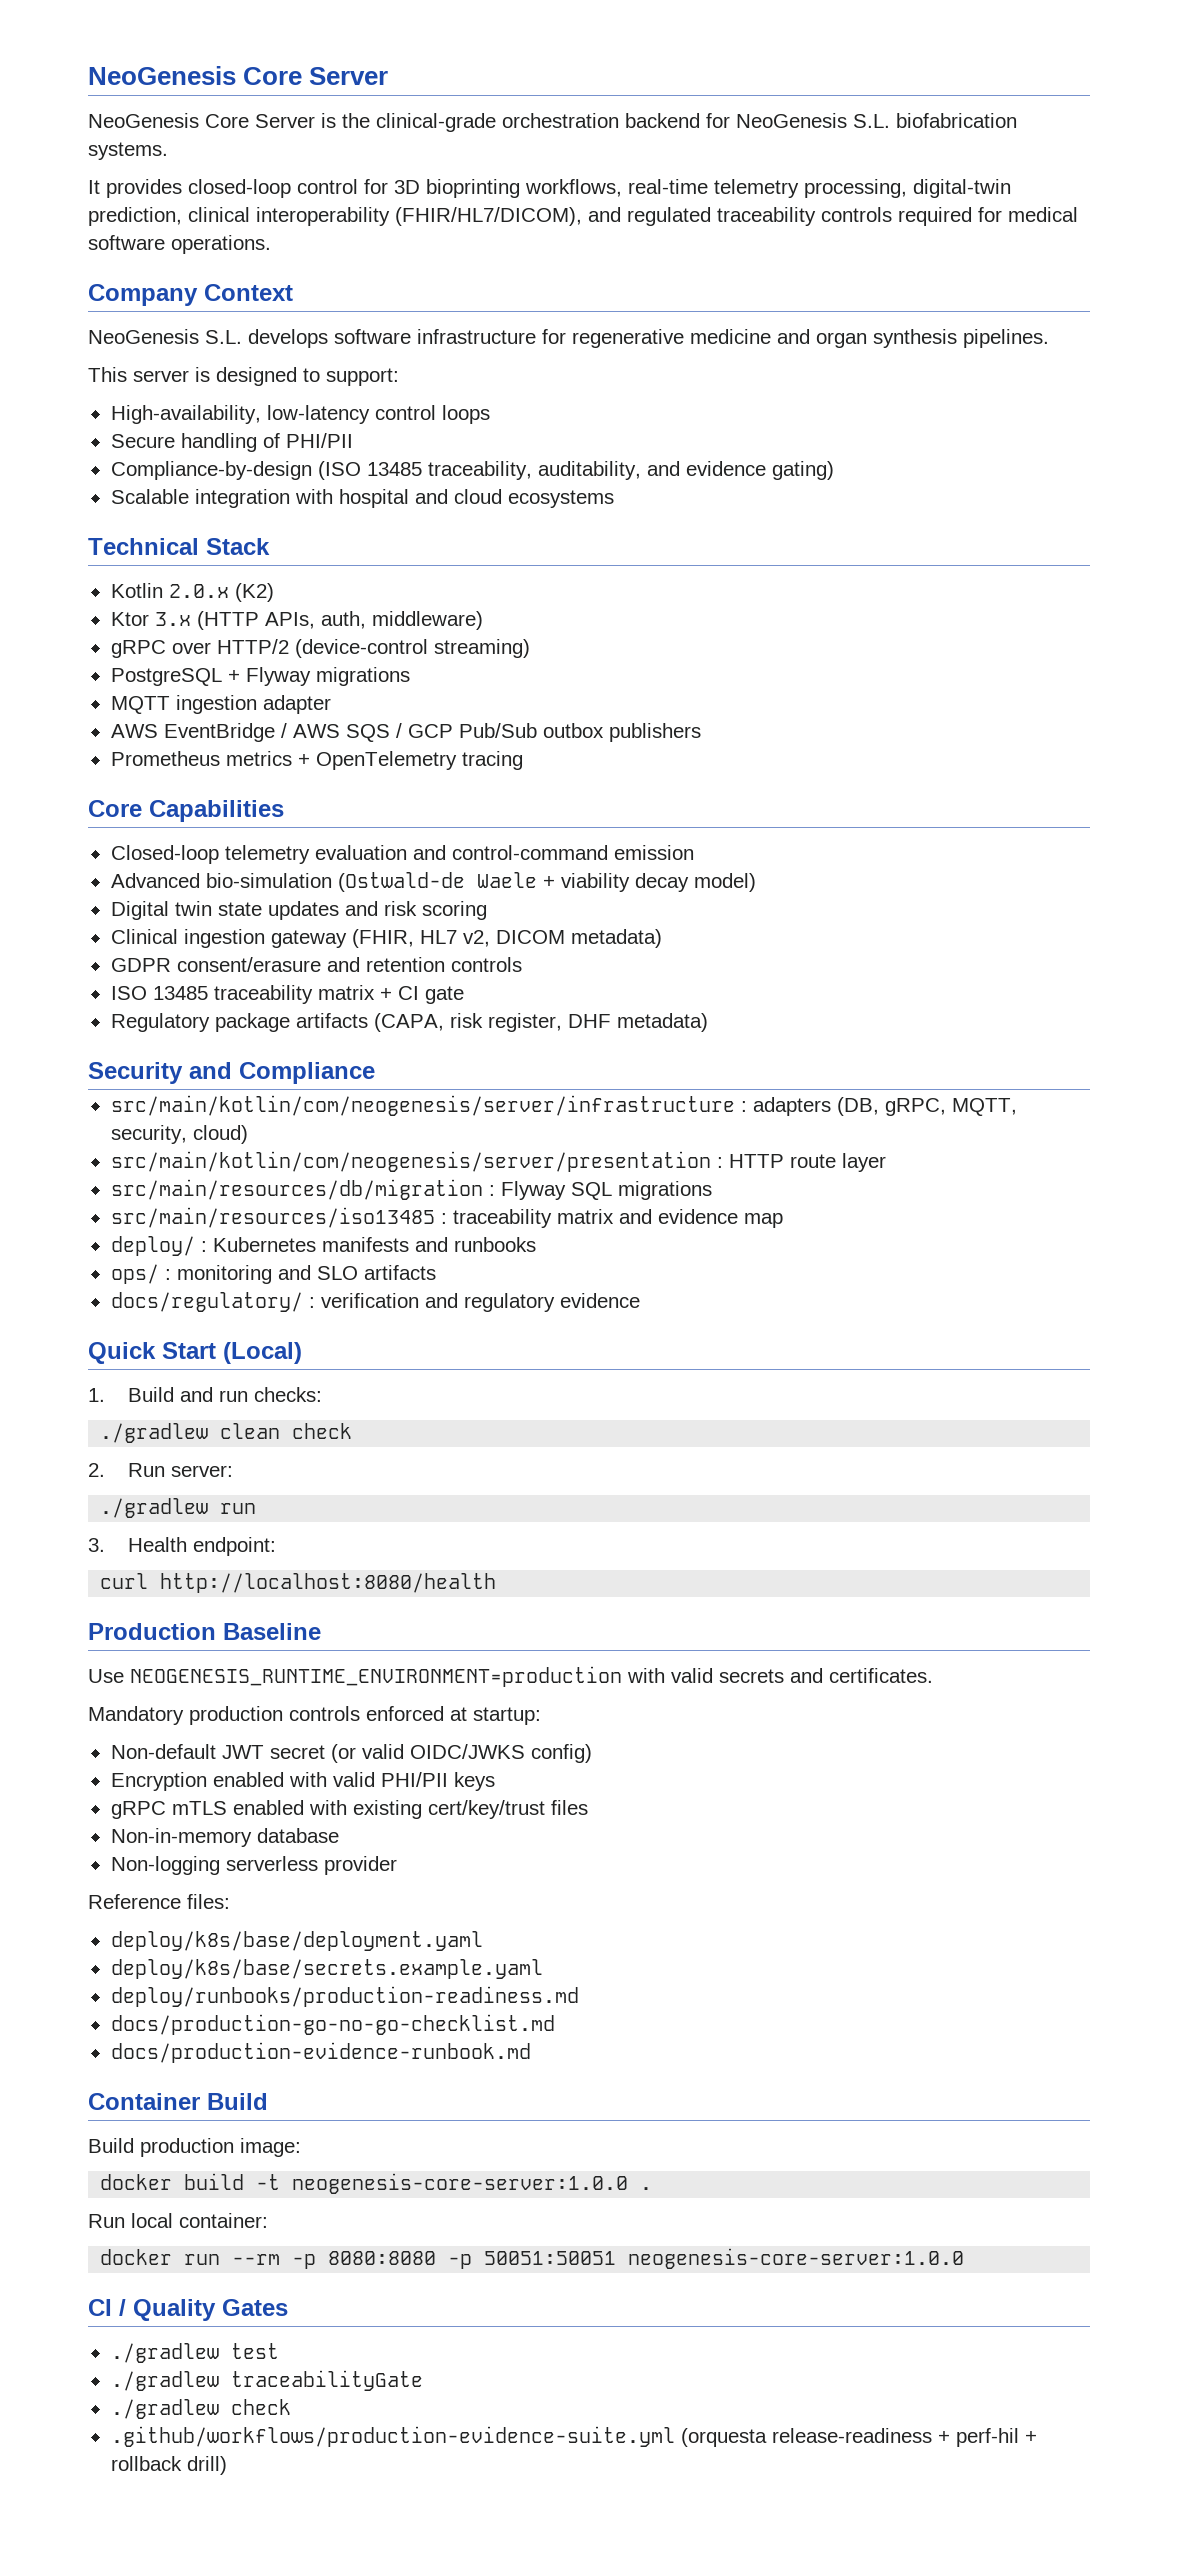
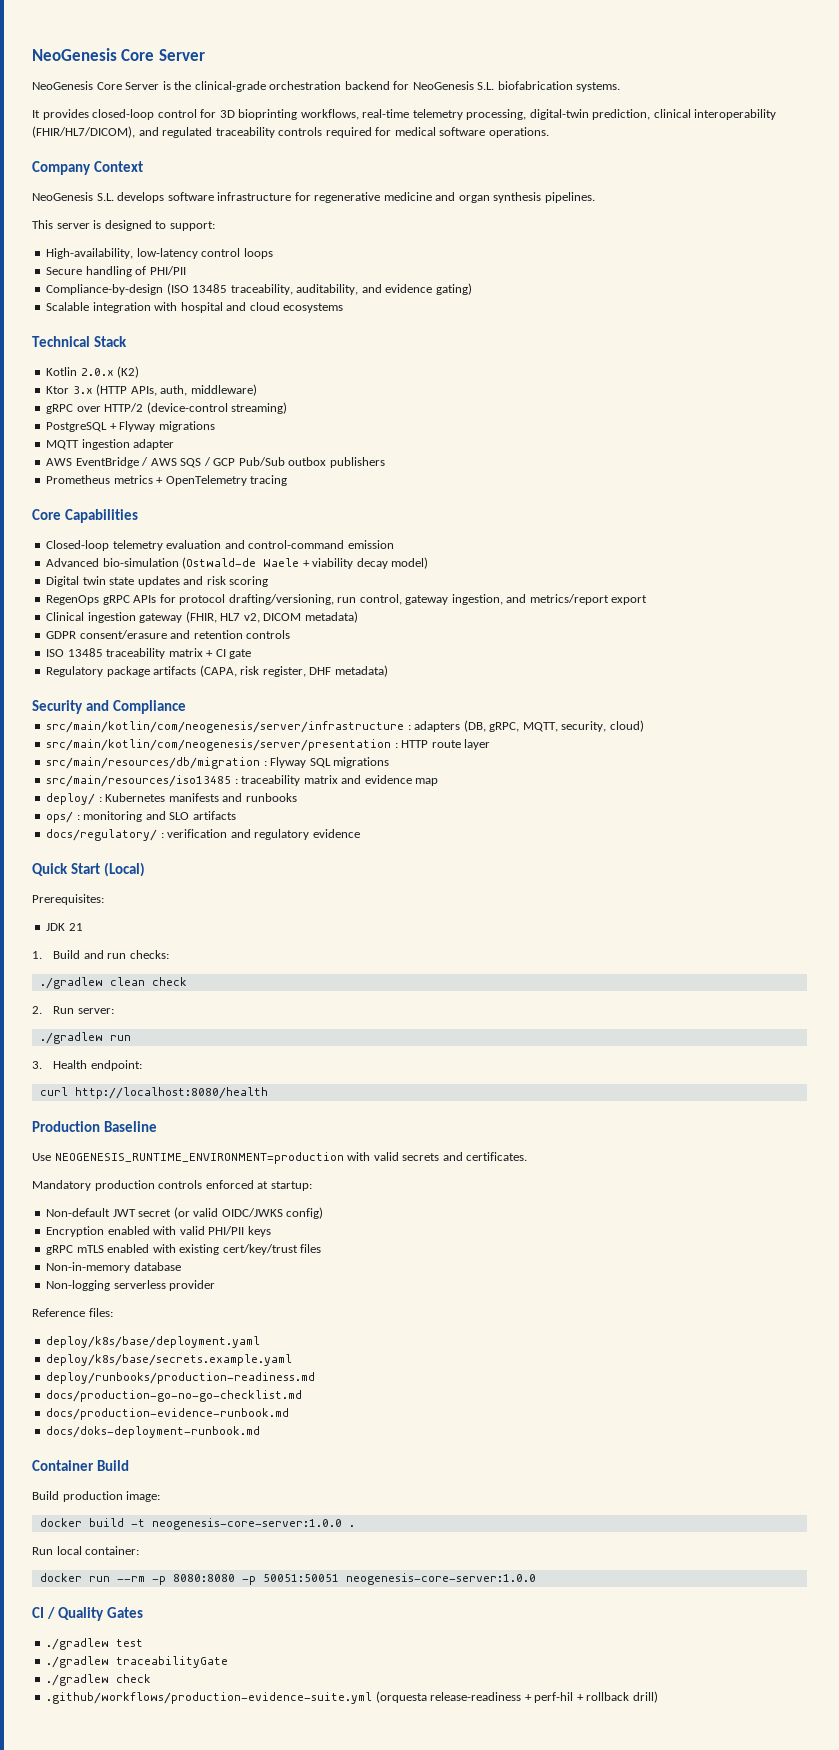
+ RegenOps gRPC APIs for protocol drafting/versioning, run control, gateway ingestion, and metrics/report export
+ Prerequisites:
+ JDK 21
+ docs/doks-deployment-runbook.md

